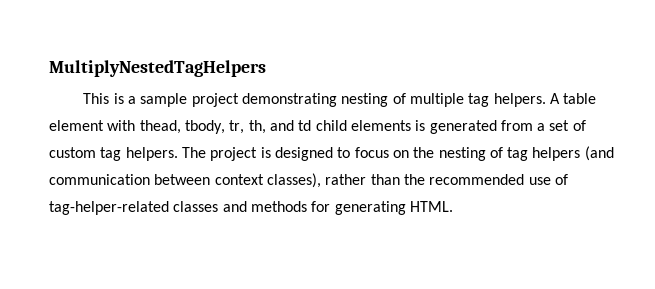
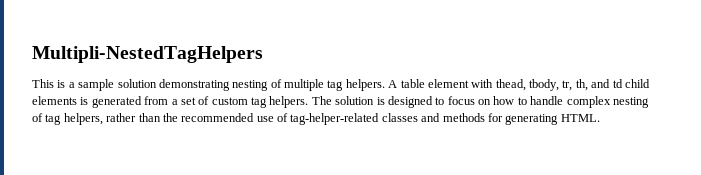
- MultiplyNestedTagHelpers
+ Multipli-NestedTagHelpers
- This is a sample project demonstrating nesting of multiple tag helpers.
+ This is a sample solution demonstrating nesting of multiple tag helpers.
- The project is designed to focus on the nesting of tag helpers (and communication between context classes), rather than the recommended use of tag-helper-related classes and methods for generating HTML.
+ The solution is designed to focus on how to handle complex nesting of tag helpers, rather than the recommended use of tag-helper-related classes and methods for generating HTML.

